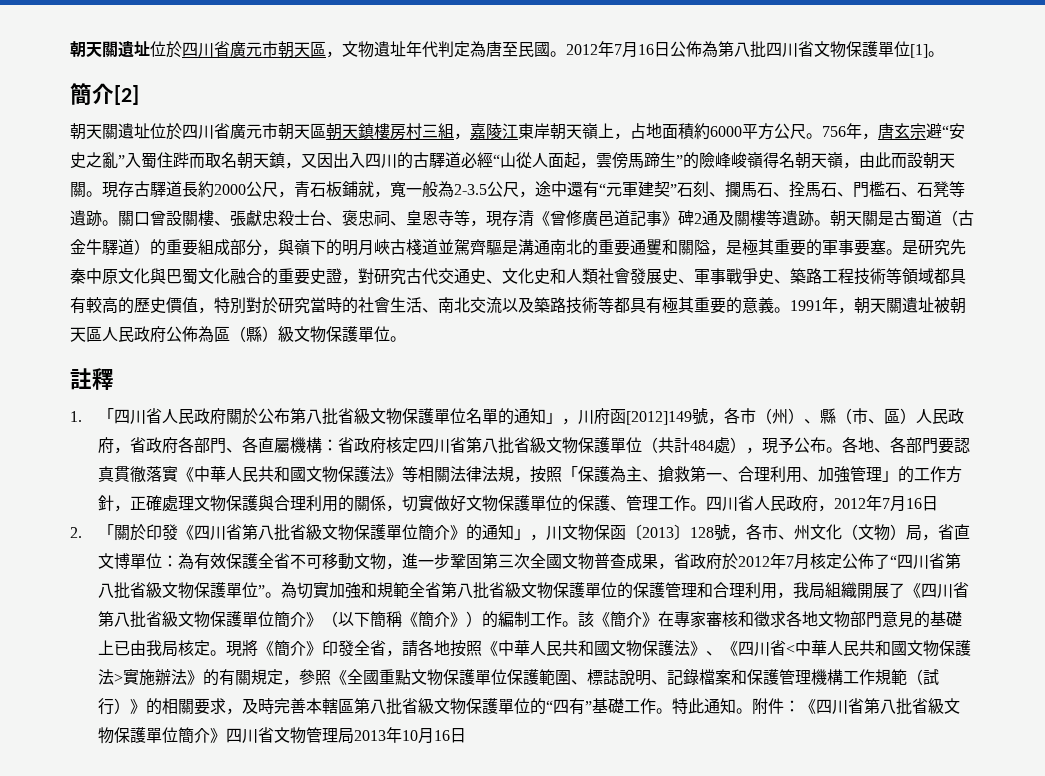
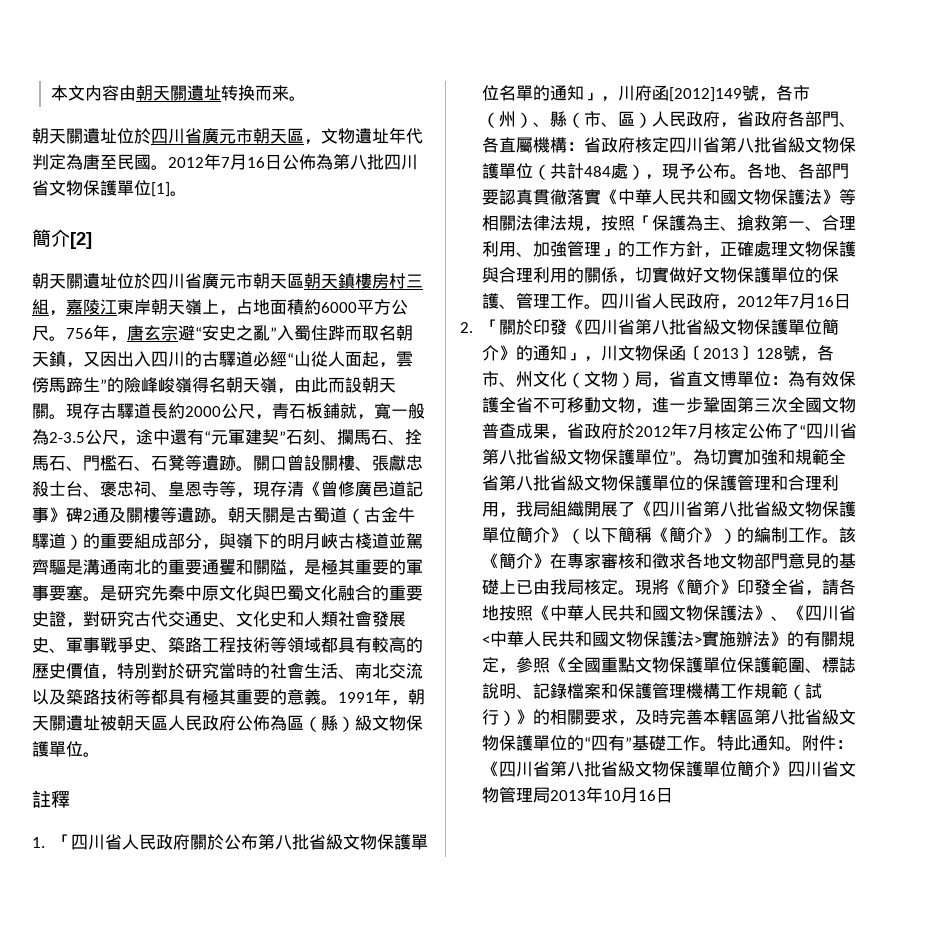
+ 本文内容由朝天關遺址转换而来。

